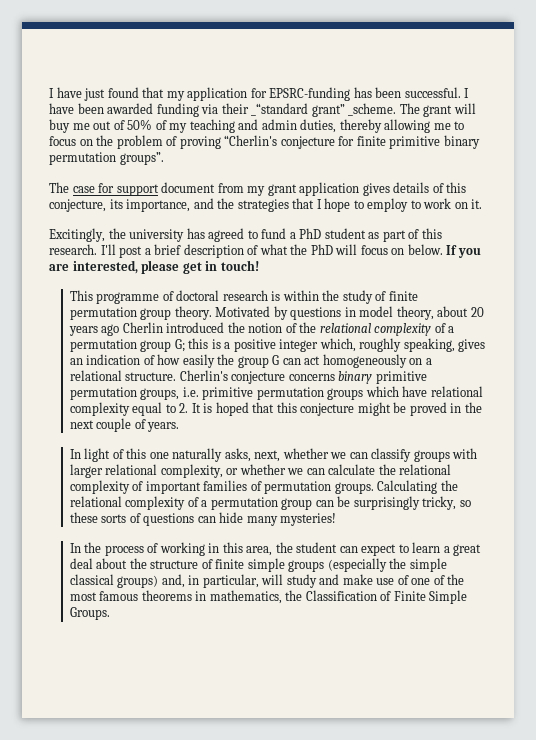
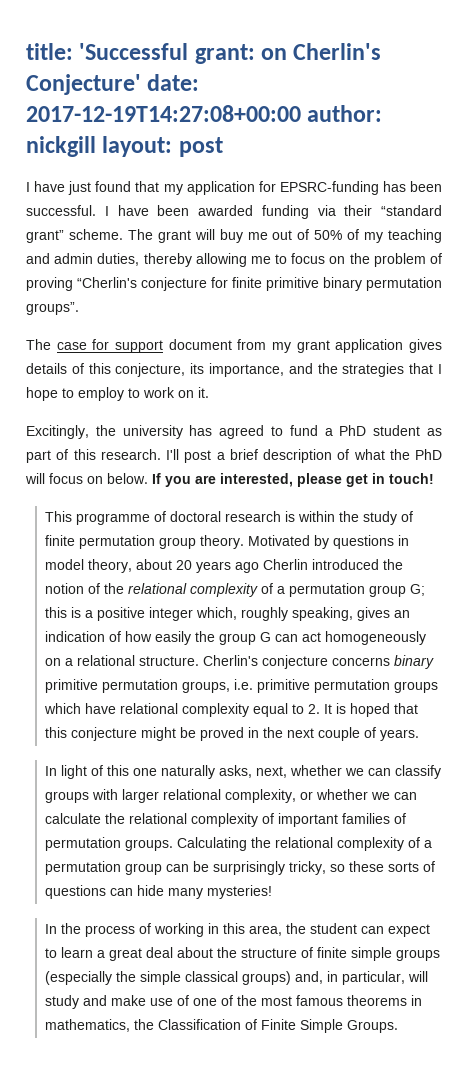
+ title: 'Successful grant: on Cherlin's Conjecture' date: 2017-12-19T14:27:08+00:00 author: nickgill layout: post
- I have been awarded funding via their _“standard grant” _scheme.
+ I have been awarded funding via their “standard grant” scheme.

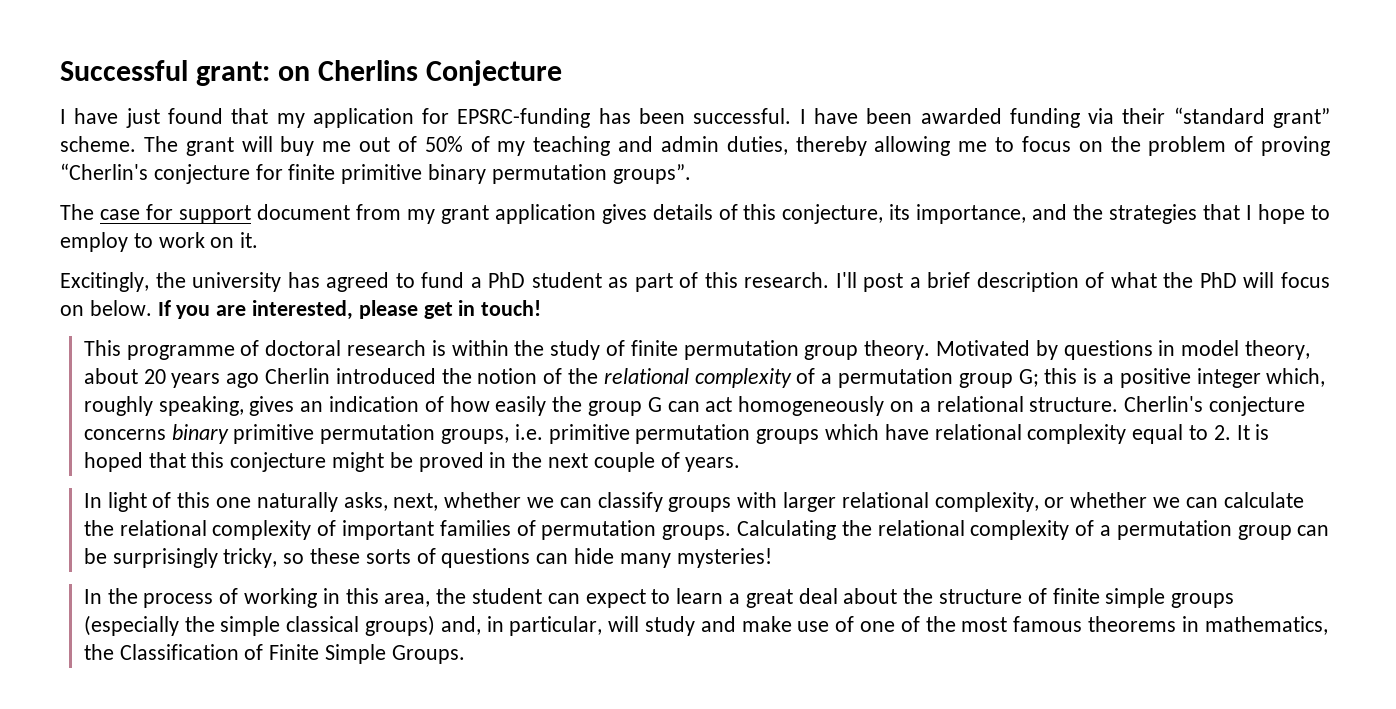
- title: 'Successful grant: on Cherlin's Conjecture' date: 2017-12-19T14:27:08+00:00 author: nickgill layout: post
+ Successful grant: on Cherlins Conjecture

